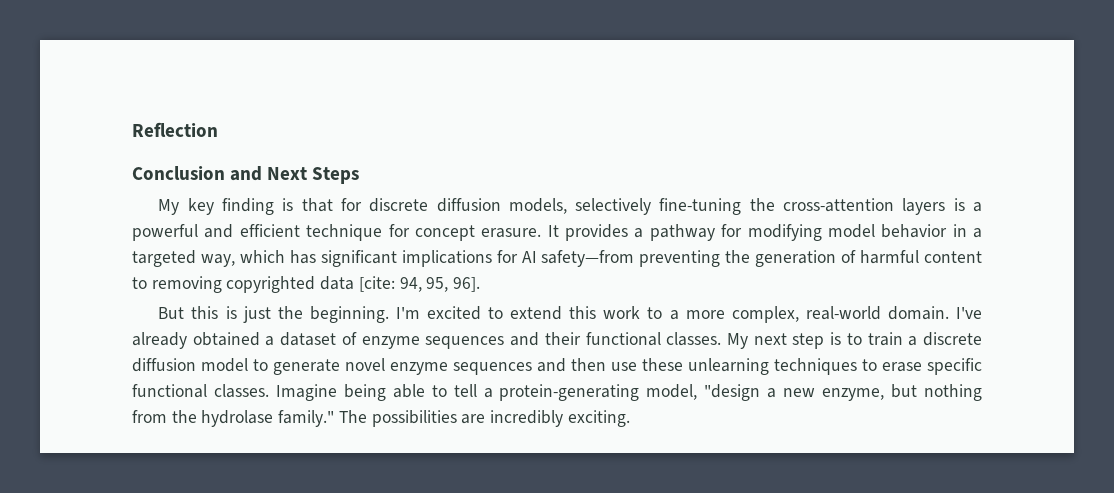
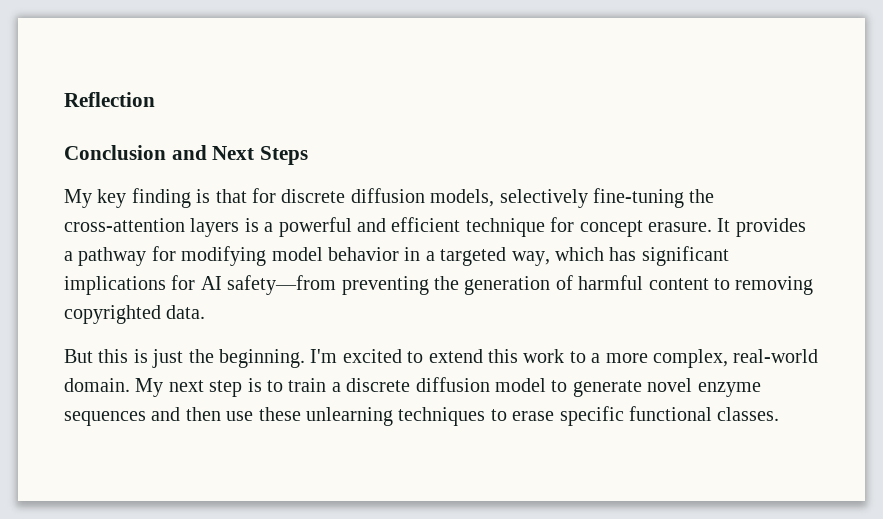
- It provides a pathway for modifying model behavior in a targeted way, which has significant implications for AI safety—from preventing the generation of harmful content to removing copyrighted data [cite: 94, 95, 96].
+ It provides a pathway for modifying model behavior in a targeted way, which has significant implications for AI safety—from preventing the generation of harmful content to removing copyrighted data.
- I've already obtained a dataset of enzyme sequences and their functional classes.
- Imagine being able to tell a protein-generating model, "design a new enzyme, but nothing from the hydrolase family." The possibilities are incredibly exciting.

